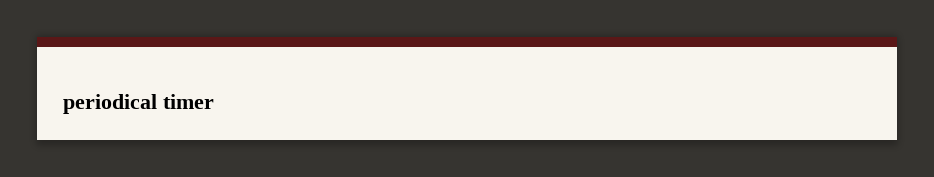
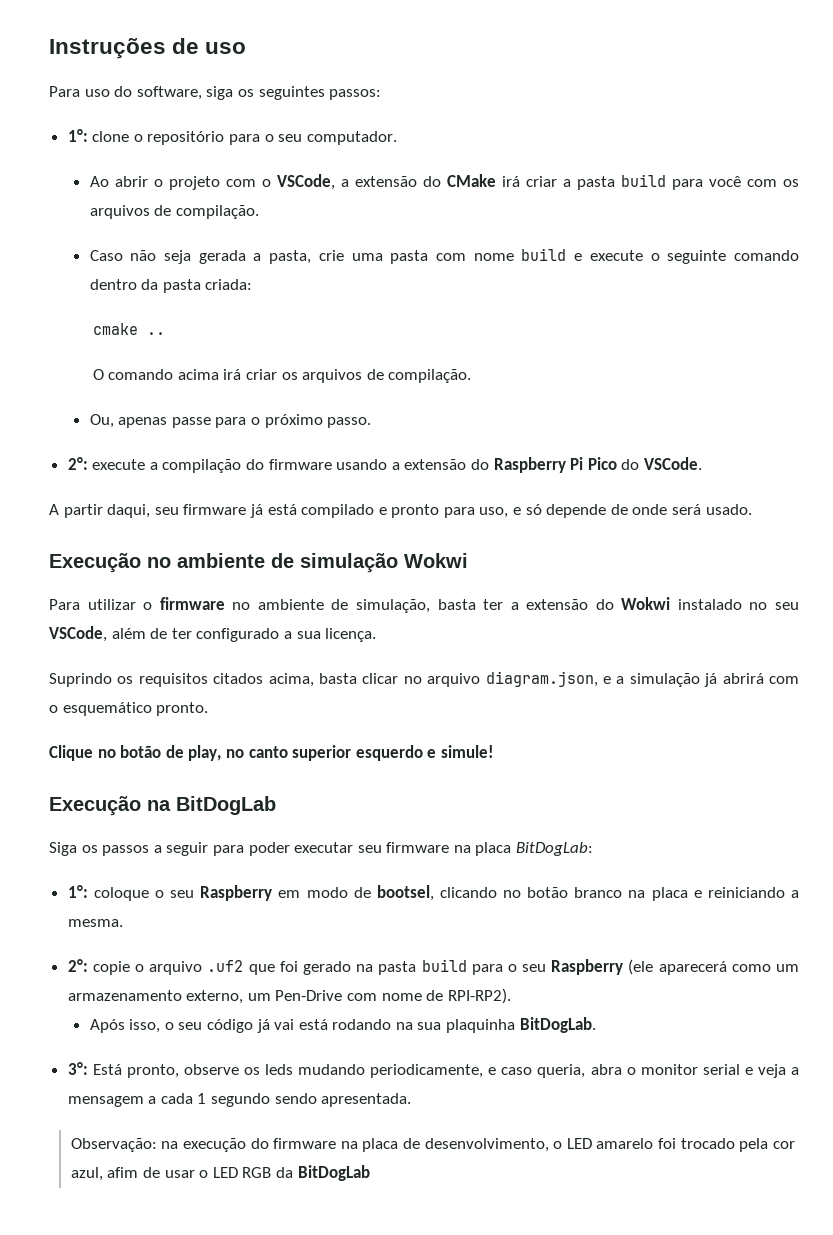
- periodical timer
+ Instruções de uso
+ Para uso do software, siga os seguintes passos:
+ 1°: clone o repositório para o seu computador.
+ Ao abrir o projeto com o VSCode, a extensão do CMake irá criar a pasta build para você com os arquivos de compilação.
+ Caso não seja gerada a pasta, crie uma pasta com nome build e execute o seguinte comando dentro da pasta criada:
+ cmake ..
+ O comando acima irá criar os arquivos de compilação.
+ Ou, apenas passe para o próximo passo.
+ 2°: execute a compilação do firmware usando a extensão do Raspberry Pi Pico do VSCode.
+ A partir daqui, seu firmware já está compilado e pronto para uso, e só depende de onde será usado.
+ Execução no ambiente de simulação Wokwi
+ Para utilizar o firmware no ambiente de simulação, basta ter a extensão do Wokwi instalado no seu VSCode, além de ter configurado a sua licença.
+ Suprindo os requisitos citados acima, basta clicar no arquivo diagram.json, e a simulação já abrirá com o esquemático pronto.
+ Clique no botão de play, no canto superior esquerdo e simule!
+ Execução na BitDogLab
+ Siga os passos a seguir para poder executar seu firmware na placa BitDogLab:
+ 1°: coloque o seu Raspberry em modo de bootsel, clicando no botão branco na placa e reiniciando a mesma.
+ 2°: copie o arquivo .uf2 que foi gerado na pasta build para o seu Raspberry (ele aparecerá como um armazenamento externo, um Pen-Drive com nome de RPI-RP2).
+ Após isso, o seu código já vai está rodando na sua plaquinha BitDogLab.
+ 3°: Está pronto, observe os leds mudando periodicamente, e caso queria, abra o monitor serial e veja a mensagem a cada 1 segundo sendo apresentada.
+ Observação: na execução do firmware na placa de desenvolvimento, o LED amarelo foi trocado pela cor azul, afim de usar o LED RGB da BitDogLab

